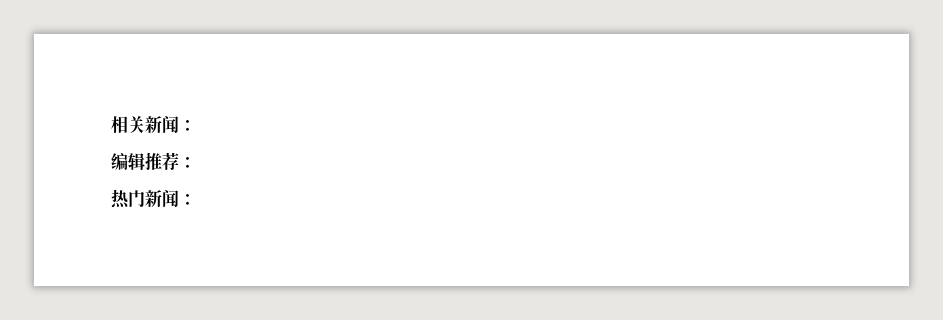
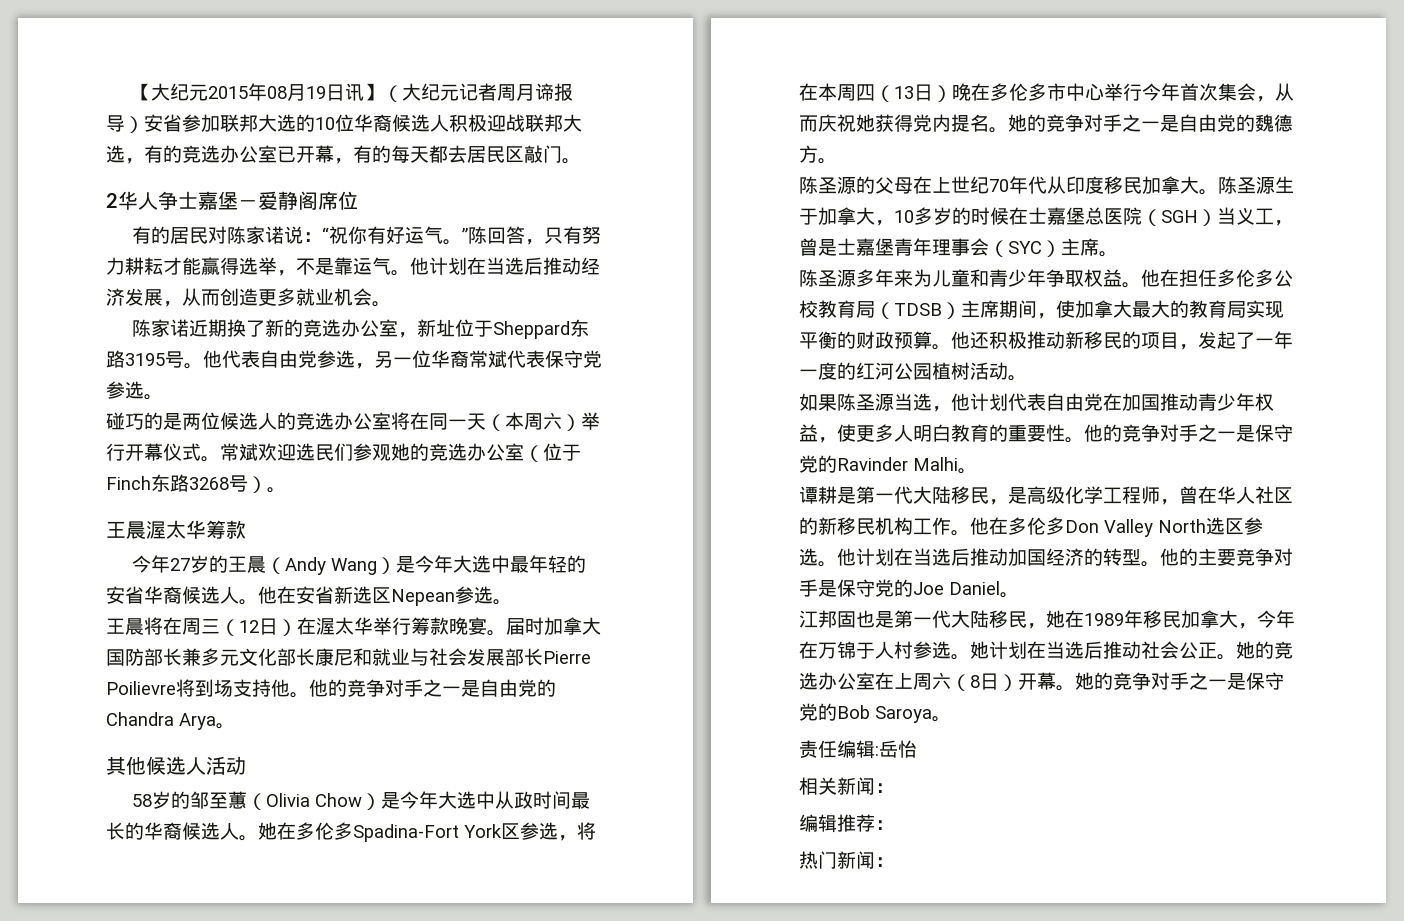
+ 【大纪元2015年08月19日讯】（大纪元记者周月谛报导）安省参加联邦大选的10位华裔候选人积极迎战联邦大选，有的竞选办公室已开幕，有的每天都去居民区敲门。
+ 2华人争士嘉堡－爱静阁席位
+ 有的居民对陈家诺说：“祝你有好运气。”陈回答，只有努力耕耘才能赢得选举，不是靠运气。他计划在当选后推动经济发展，从而创造更多就业机会。
+ 陈家诺近期换了新的竞选办公室，新址位于Sheppard东路3195号。他代表自由党参选，另一位华裔常斌代表保守党参选。
+ 碰巧的是两位候选人的竞选办公室将在同一天（本周六）举行开幕仪式。常斌欢迎选民们参观她的竞选办公室（位于Finch东路3268号）。
+ 王晨渥太华筹款
+ 今年27岁的王晨（Andy Wang）是今年大选中最年轻的安省华裔候选人。他在安省新选区Nepean参选。
+ 王晨将在周三（12日）在渥太华举行筹款晚宴。届时加拿大国防部长兼多元文化部长康尼和就业与社会发展部长Pierre Poilievre将到场支持他。他的竞争对手之一是自由党的Chandra Arya。
+ 其他候选人活动
+ 58岁的邹至蕙（Olivia Chow）是今年大选中从政时间最长的华裔候选人。她在多伦多Spadina-Fort York区参选，将在本周四（13日）晚在多伦多市中心举行今年首次集会，从而庆祝她获得党内提名。她的竞争对手之一是自由党的魏德方。
+ 陈圣源的父母在上世纪70年代从印度移民加拿大。陈圣源生于加拿大，10多岁的时候在士嘉堡总医院（SGH）当义工，曾是士嘉堡青年理事会（SYC）主席。
+ 陈圣源多年来为儿童和青少年争取权益。他在担任多伦多公校教育局（TDSB）主席期间，使加拿大最大的教育局实现平衡的财政预算。他还积极推动新移民的项目，发起了一年一度的红河公园植树活动。
+ 如果陈圣源当选，他计划代表自由党在加国推动青少年权益，使更多人明白教育的重要性。他的竞争对手之一是保守党的Ravinder Malhi。
+ 谭耕是第一代大陆移民，是高级化学工程师，曾在华人社区的新移民机构工作。他在多伦多Don Valley North选区参选。他计划在当选后推动加国经济的转型。他的主要竞争对手是保守党的Joe Daniel。
+ 江邦固也是第一代大陆移民，她在1989年移民加拿大，今年在万锦于人村参选。她计划在当选后推动社会公正。她的竞选办公室在上周六（8日）开幕。她的竞争对手之一是保守党的Bob Saroya。
+ 责任编辑:岳怡

